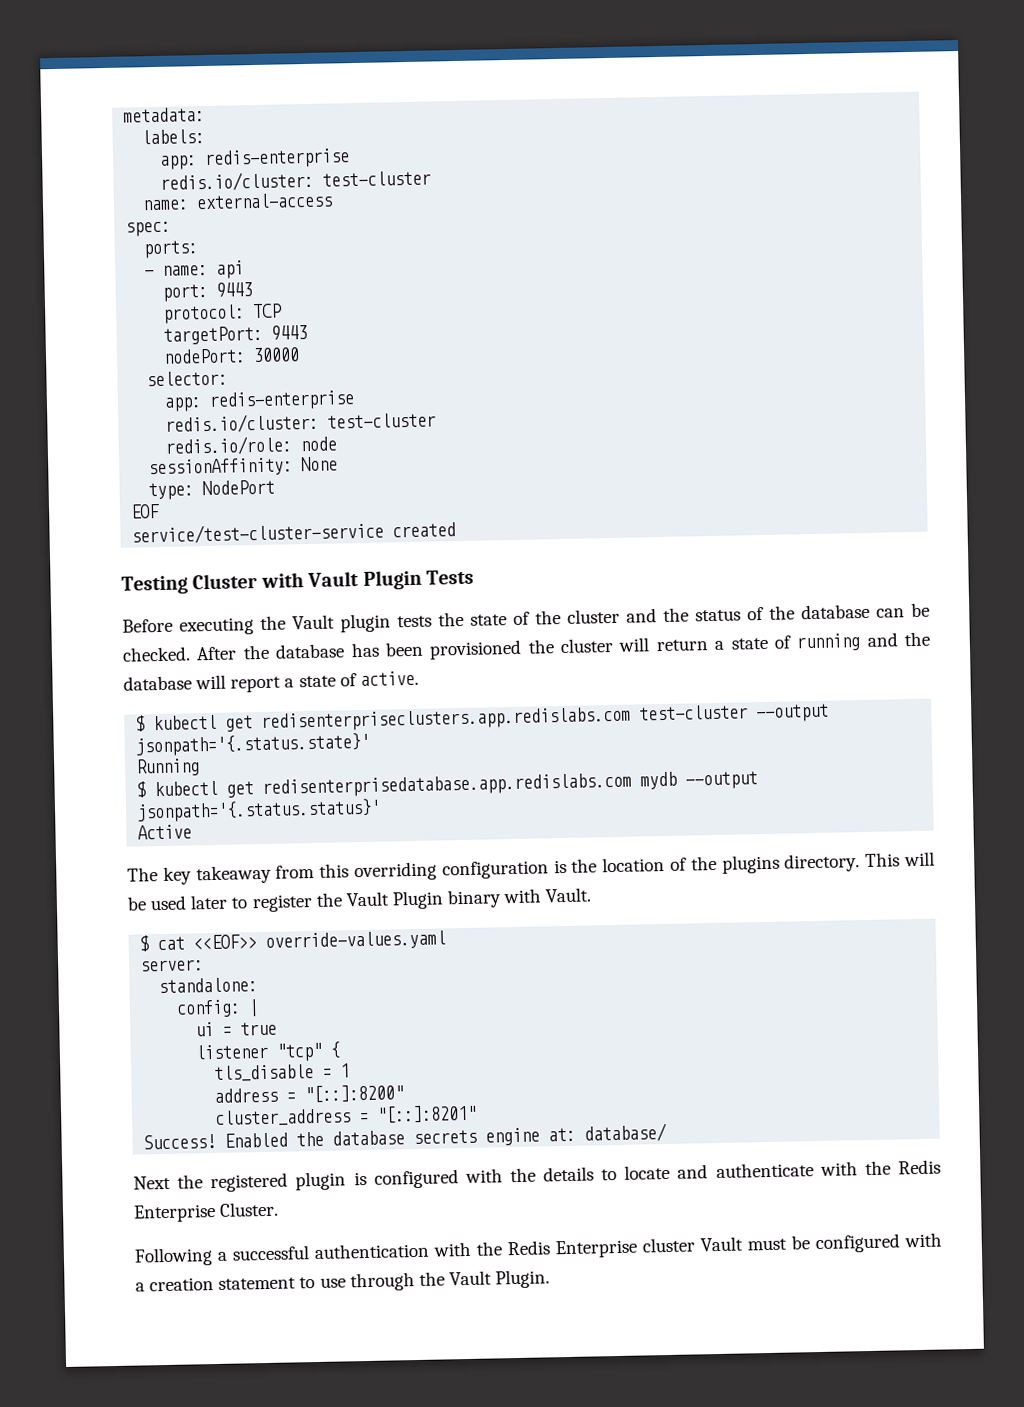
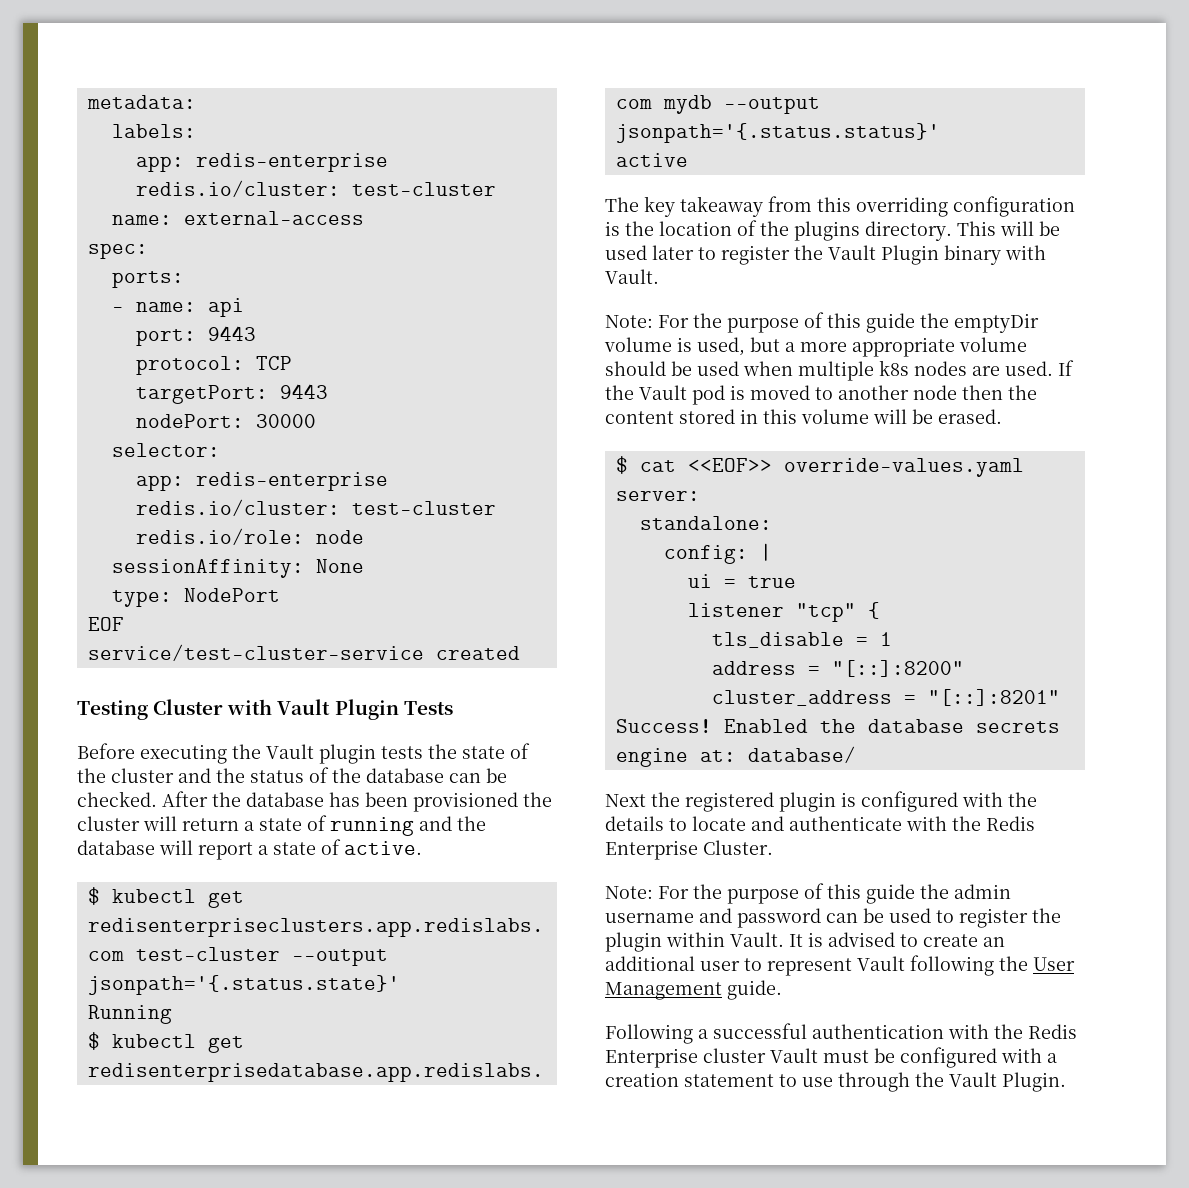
- Active
+ active
+ Note: For the purpose of this guide the emptyDir volume is used, but a more appropriate volume should be used when multiple k8s nodes are used. If the Vault pod is moved to another node then the content stored in this volume will be erased.
+ Note: For the purpose of this guide the admin username and password can be used to register the plugin within Vault. It is advised to create an additional user to represent Vault following the User Management guide.

